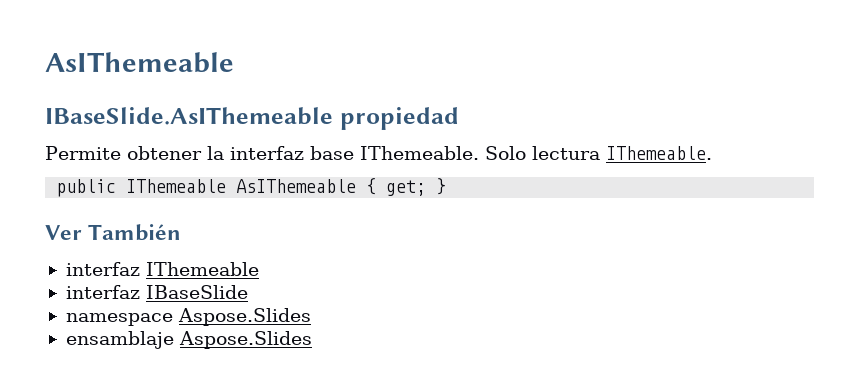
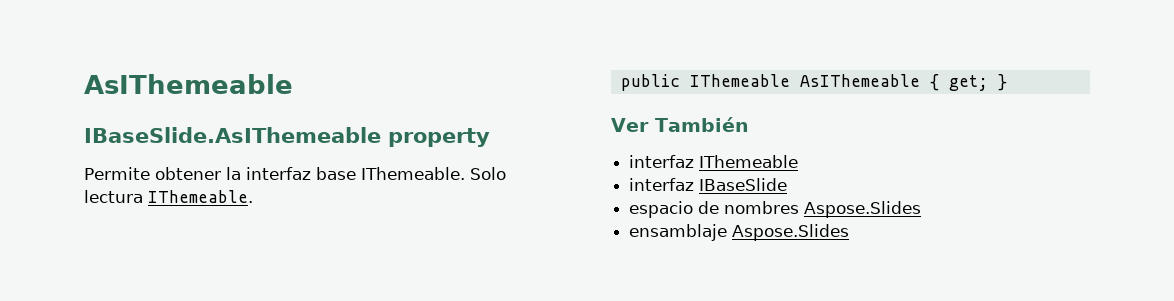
- IBaseSlide.AsIThemeable propiedad
+ IBaseSlide.AsIThemeable property
- namespace Aspose.Slides
+ espacio de nombres Aspose.Slides

